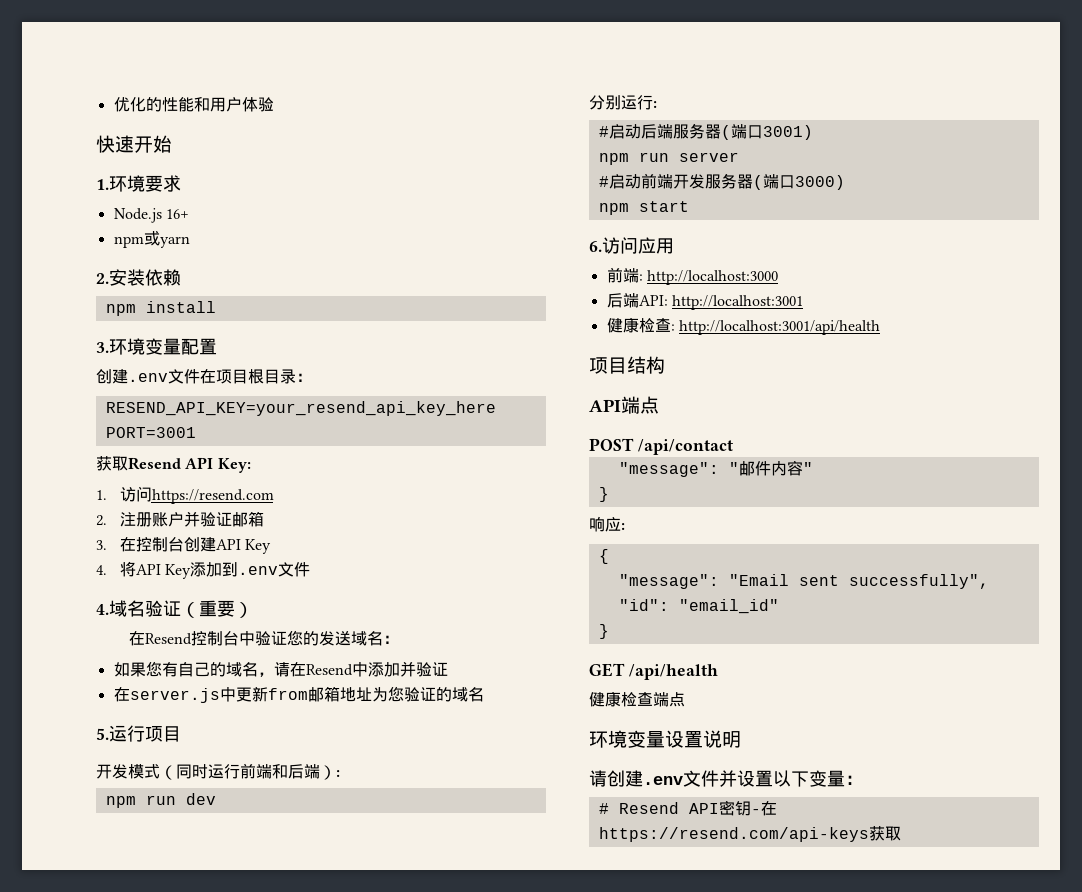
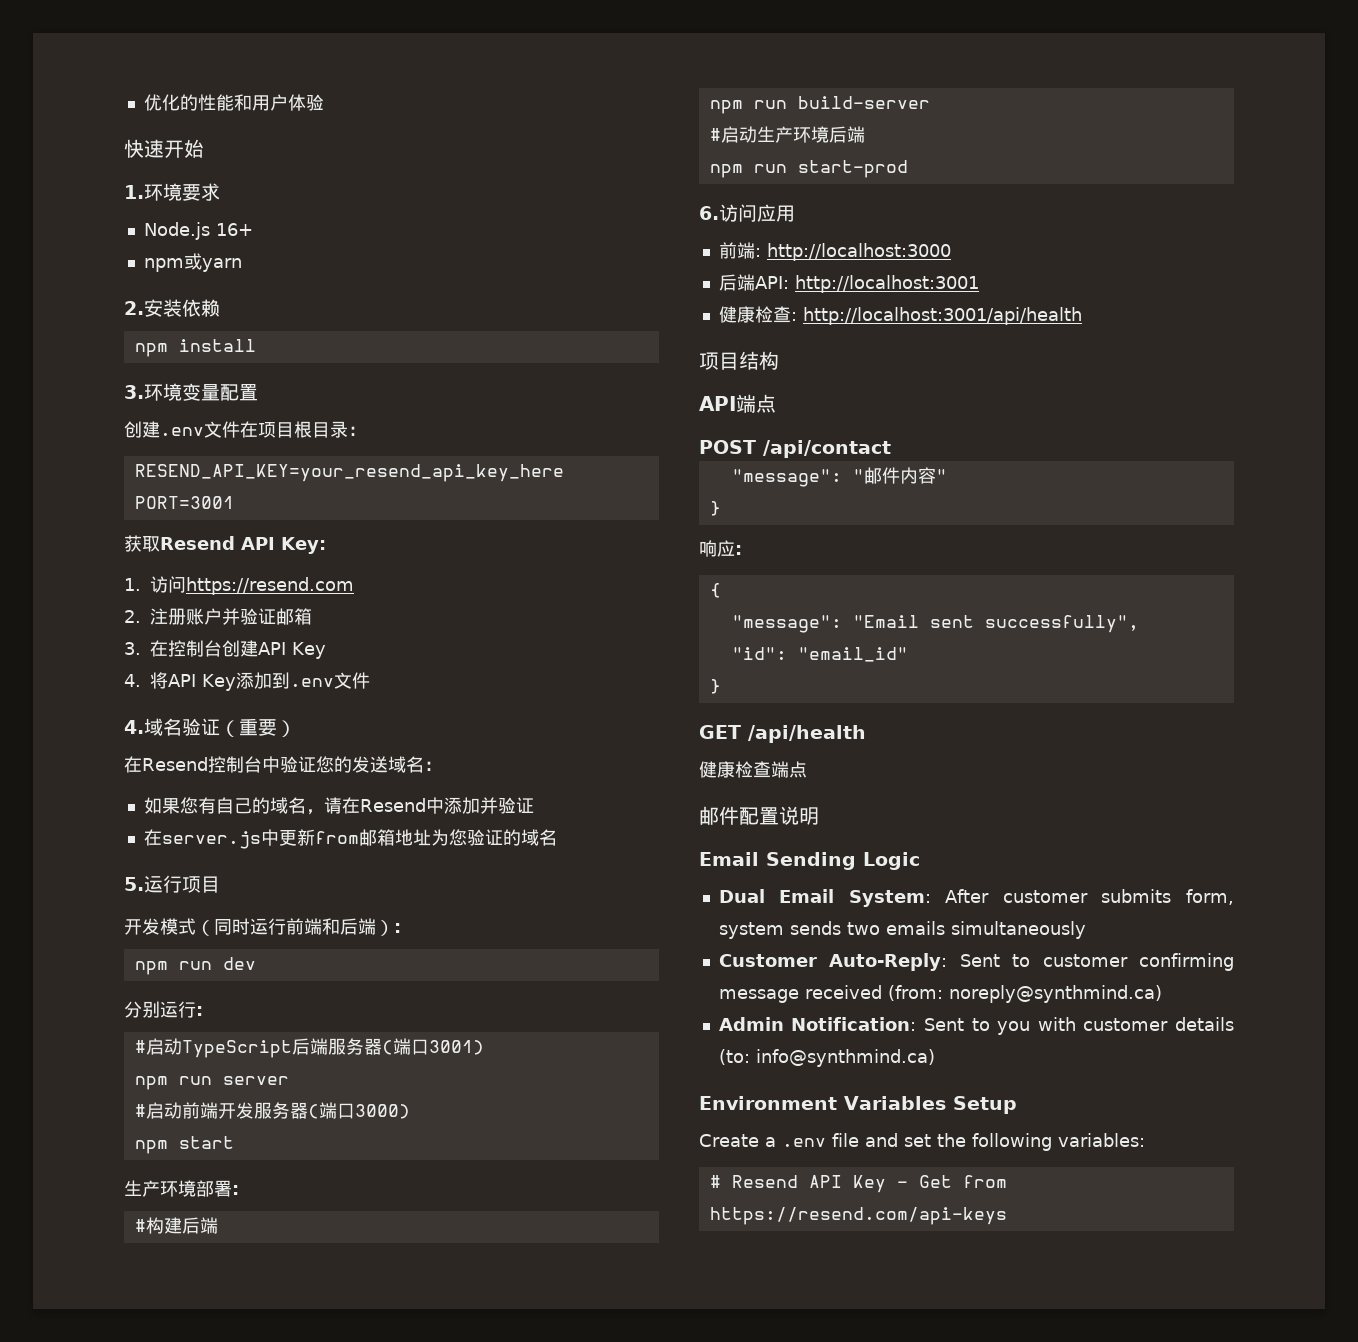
- #启动后端服务器(端口3001)
+ #启动TypeScript后端服务器(端口3001)
+ 生产环境部署:
+ #构建后端
+ npm run build-server
+ #启动生产环境后端
+ npm run start-prod
- 环境变量设置说明
+ 邮件配置说明
- 请创建.env文件并设置以下变量：
- # Resend API密钥-在https://resend.com/api-keys获取
+ Email Sending Logic
+ Dual Email System: After customer submits form, system sends two emails simultaneously
+ Customer Auto-Reply: Sent to customer confirming message received (from: noreply@synthmind.ca)
+ Admin Notification: Sent to you with customer details (to: info@synthmind.ca)
+ Environment Variables Setup
+ Create a .env file and set the following variables:
+ # Resend API Key - Get from https://resend.com/api-keys

